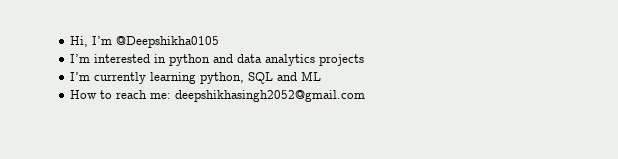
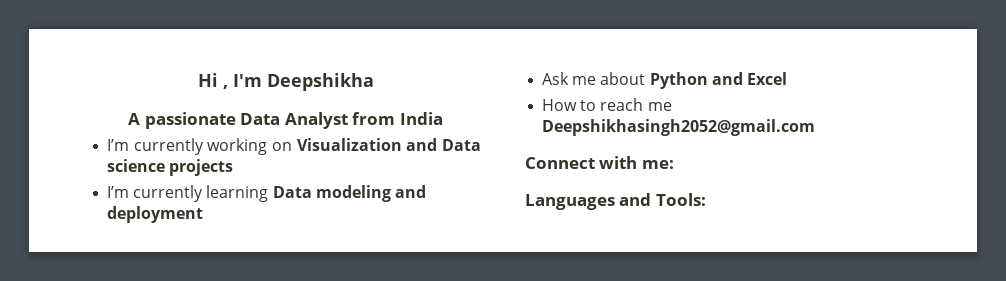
- Hi, I’m @Deepshikha0105
- I’m interested in python and data analytics projects
- I’m currently learning python, SQL and ML
- How to reach me: deepshikhasingh2052@gmail.com
+ Hi , I'm Deepshikha
+ A passionate Data Analyst from India
+ I’m currently working on Visualization and Data science projects
+ I’m currently learning Data modeling and deployment
+ Ask me about Python and Excel
+ How to reach me Deepshikhasingh2052@gmail.com
+ Connect with me:
+ Languages and Tools:

